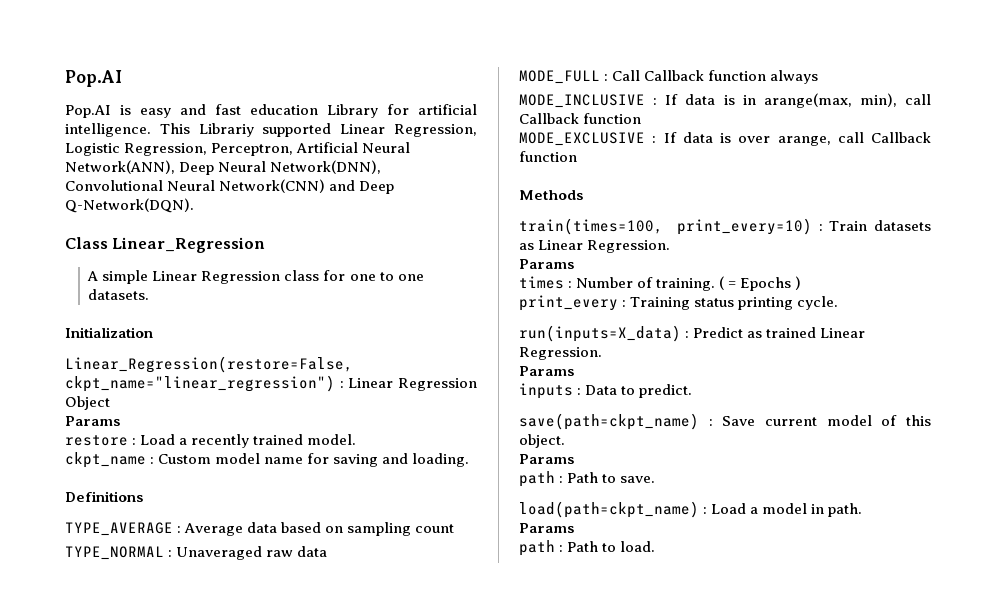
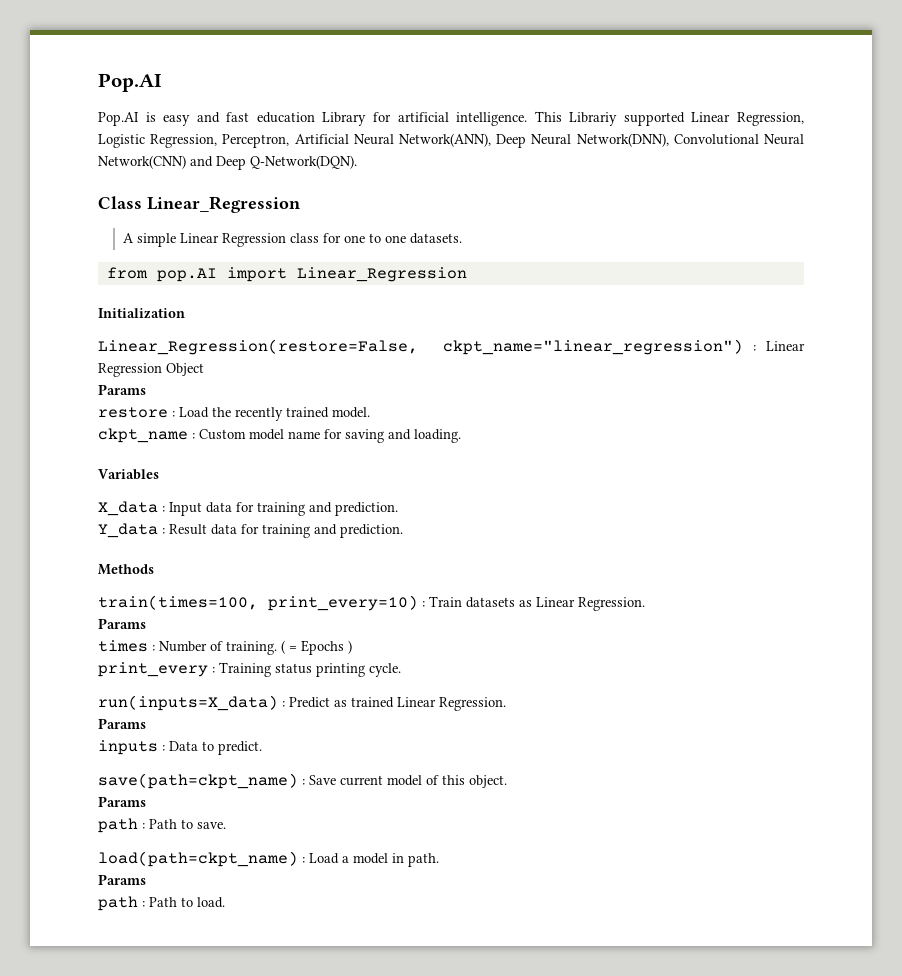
+ from pop.AI import Linear_Regression
- restore : Load a recently trained model.
+ restore : Load the recently trained model.
- Definitions
- TYPE_AVERAGE : Average data based on sampling count
- TYPE_NORMAL : Unaveraged raw data
- MODE_FULL : Call Callback function always
- MODE_INCLUSIVE : If data is in arange(max, min), call Callback function
- MODE_EXCLUSIVE : If data is over arange, call Callback function
+ Variables
+ X_data : Input data for training and prediction.
+ Y_data : Result data for training and prediction.

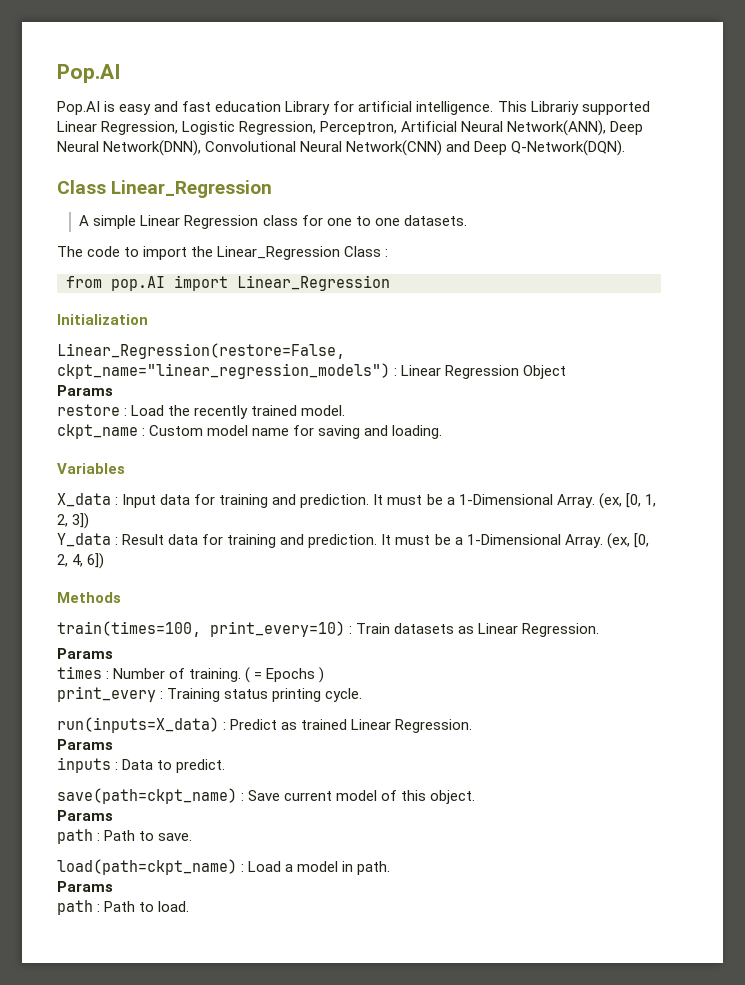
+ The code to import the Linear_Regression Class :
- Linear_Regression(restore=False, ckpt_name="linear_regression") : Linear Regression Object
+ Linear_Regression(restore=False, ckpt_name="linear_regression_models") : Linear Regression Object
+ It must be a 1-Dimensional Array. (ex, [0, 1, 2, 3])
+ It must be a 1-Dimensional Array. (ex, [0, 2, 4, 6])

